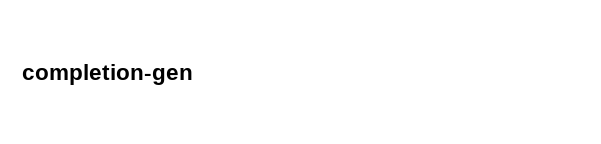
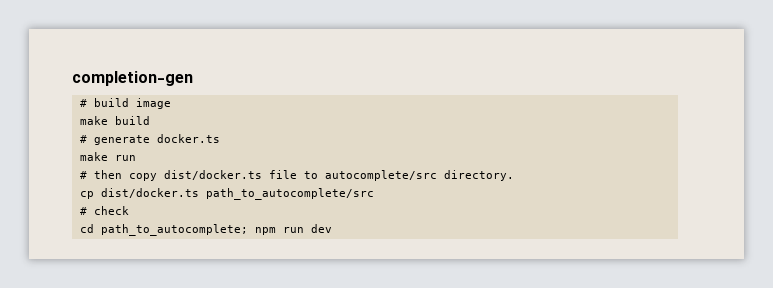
+ # build image
+ make build
+ # generate docker.ts
+ make run
+ # then copy dist/docker.ts file to autocomplete/src directory.
+ cp dist/docker.ts path_to_autocomplete/src
+ # check
+ cd path_to_autocomplete; npm run dev

